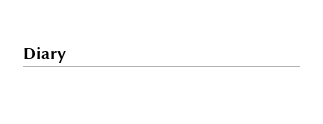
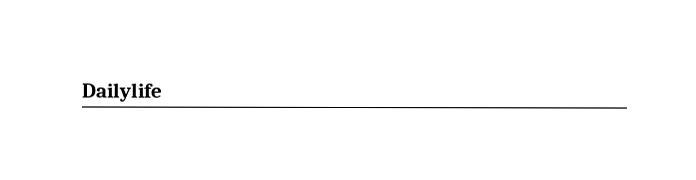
- Diary
+ Dailylife

